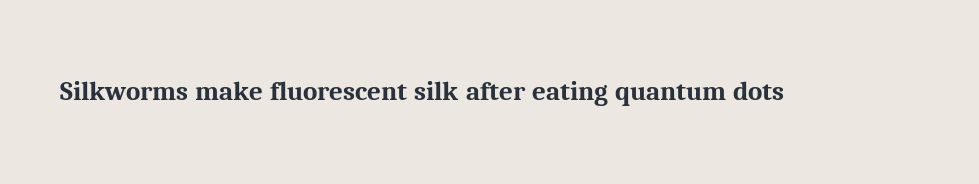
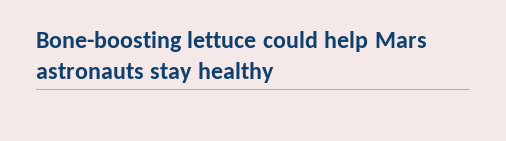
- Silkworms make fluorescent silk after eating quantum dots
+ Bone-boosting lettuce could help Mars astronauts stay healthy

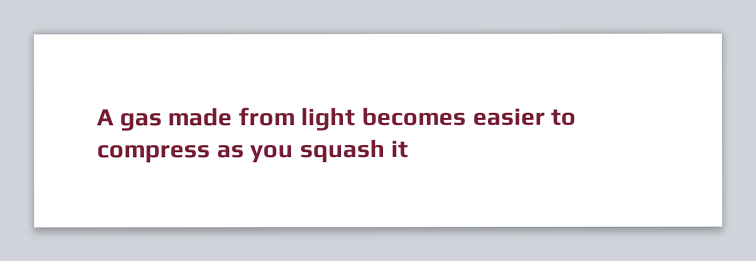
- Bone-boosting lettuce could help Mars astronauts stay healthy
+ A gas made from light becomes easier to compress as you squash it

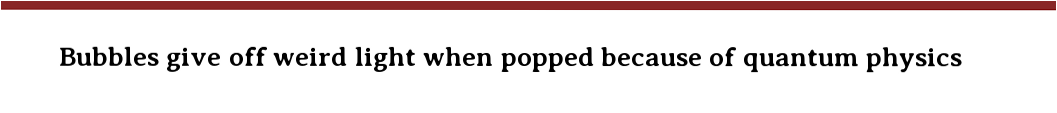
- A gas made from light becomes easier to compress as you squash it
+ Bubbles give off weird light when popped because of quantum physics

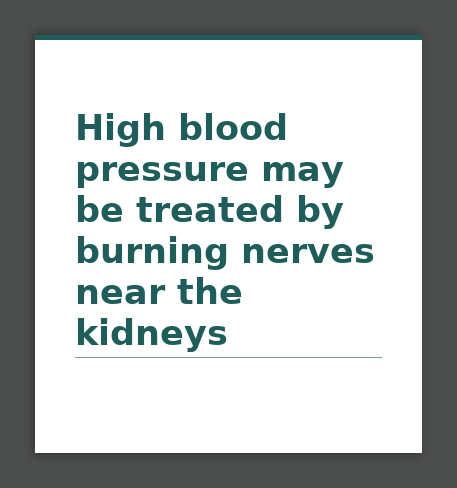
- Bubbles give off weird light when popped because of quantum physics
+ High blood pressure may be treated by burning nerves near the kidneys

